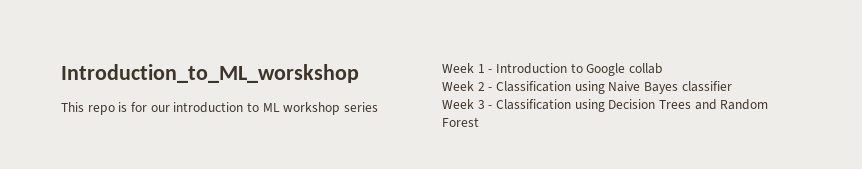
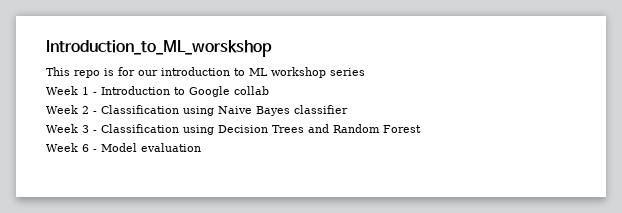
+ Week 6 - Model evaluation

